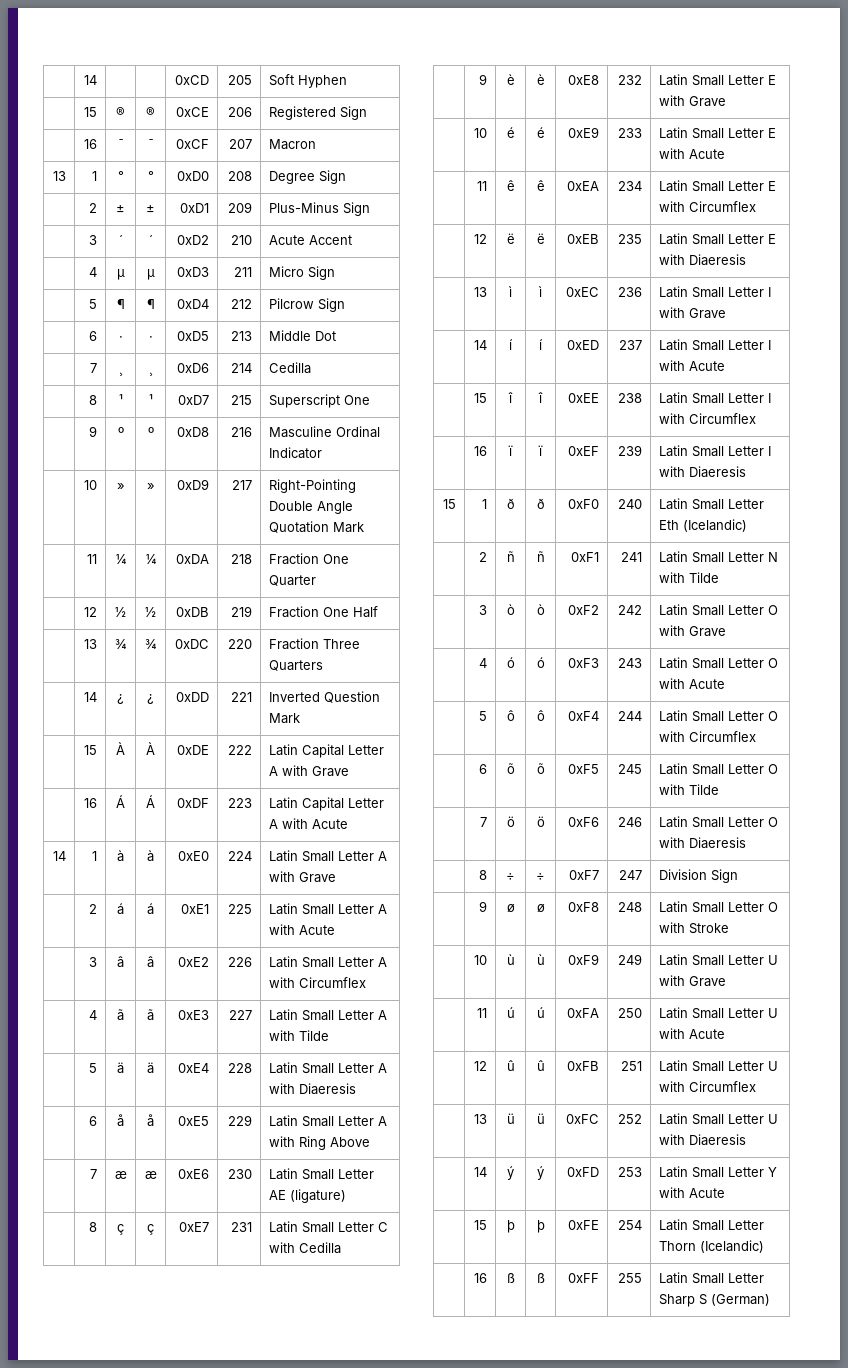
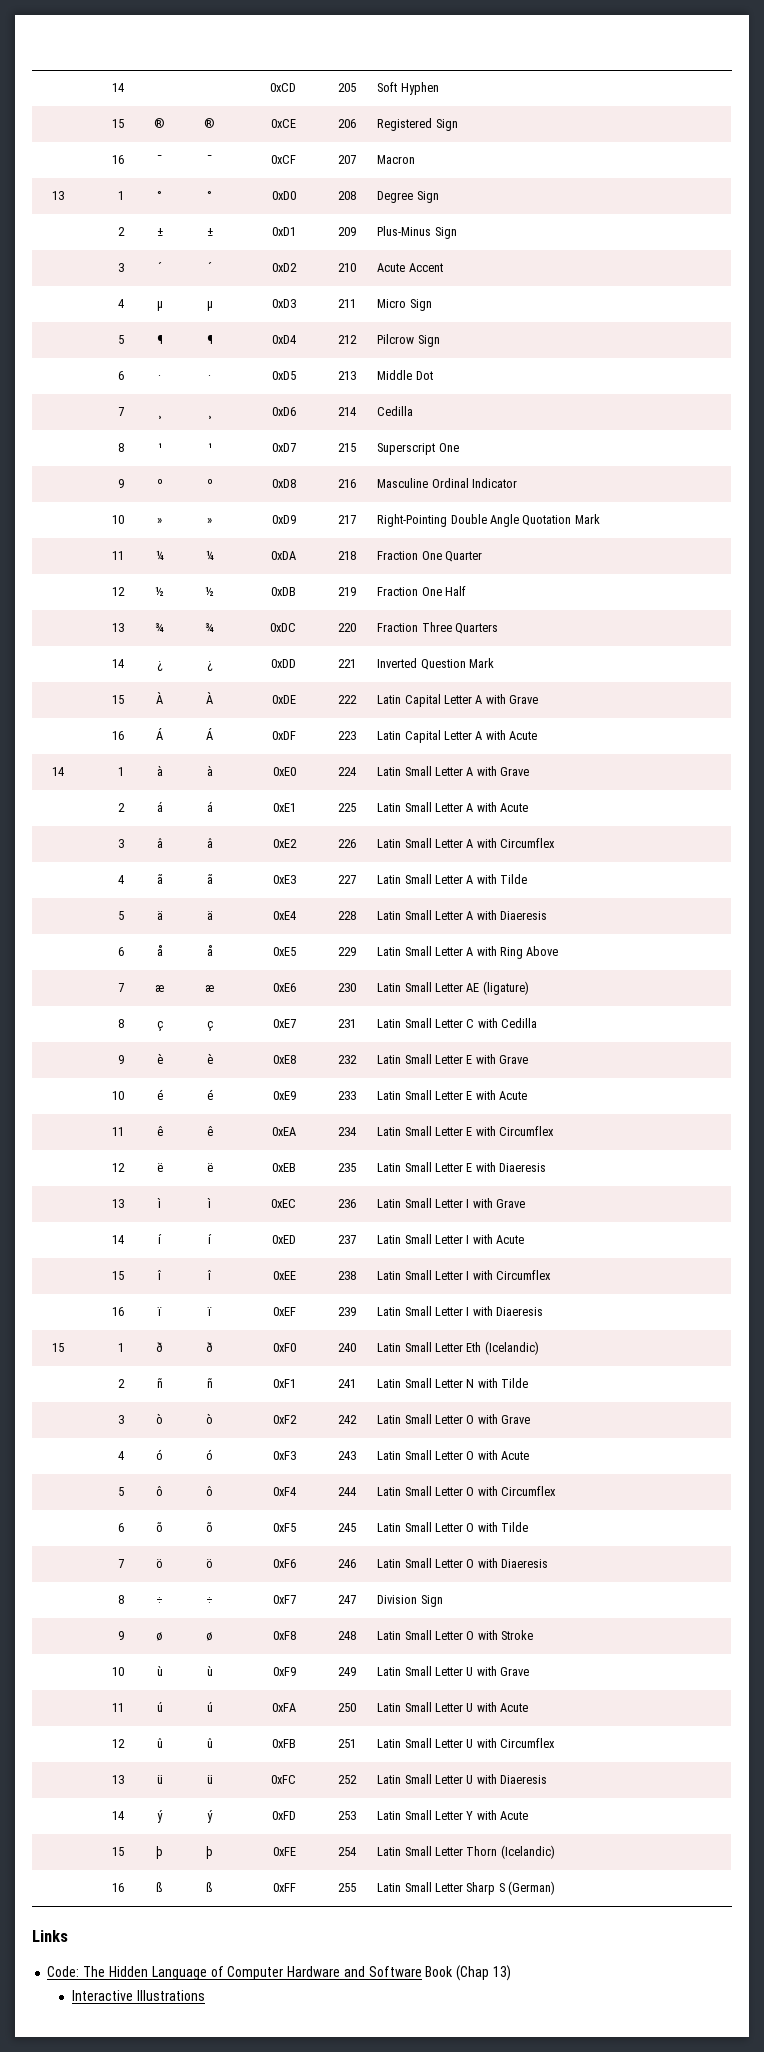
+ Links
+ Code: The Hidden Language of Computer Hardware and Software Book (Chap 13)
+ Interactive Illustrations

